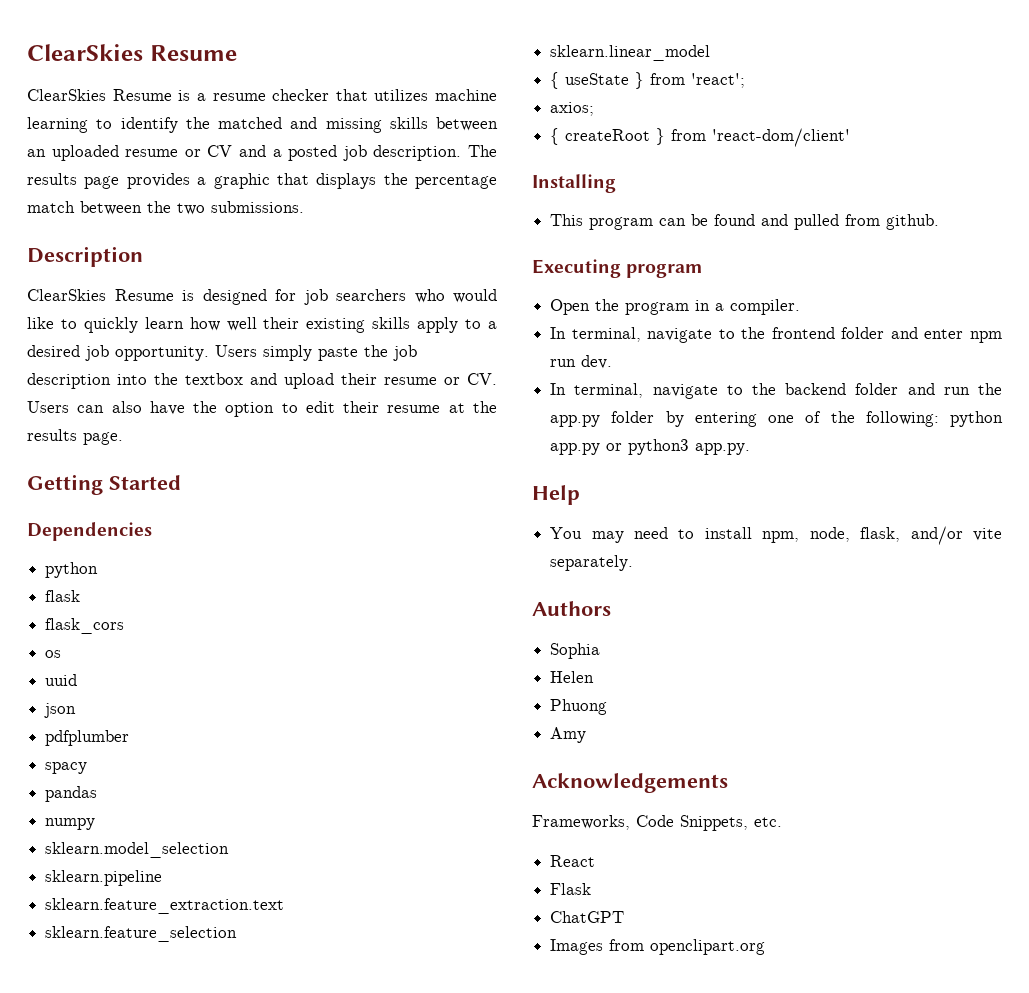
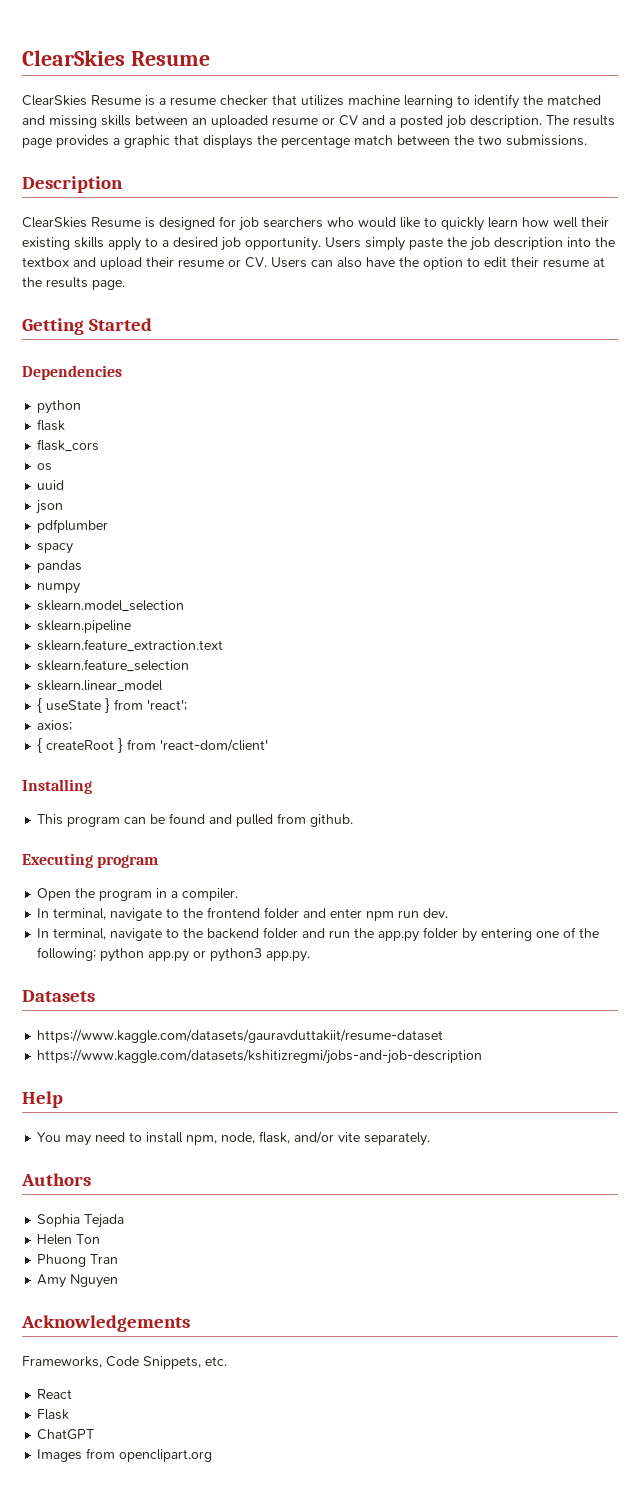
+ Datasets
+ https://www.kaggle.com/datasets/gauravduttakiit/resume-dataset
+ https://www.kaggle.com/datasets/kshitizregmi/jobs-and-job-description
- Sophia
+ Sophia Tejada
- Helen
+ Helen Ton
- Phuong
+ Phuong Tran
- Amy
+ Amy Nguyen

